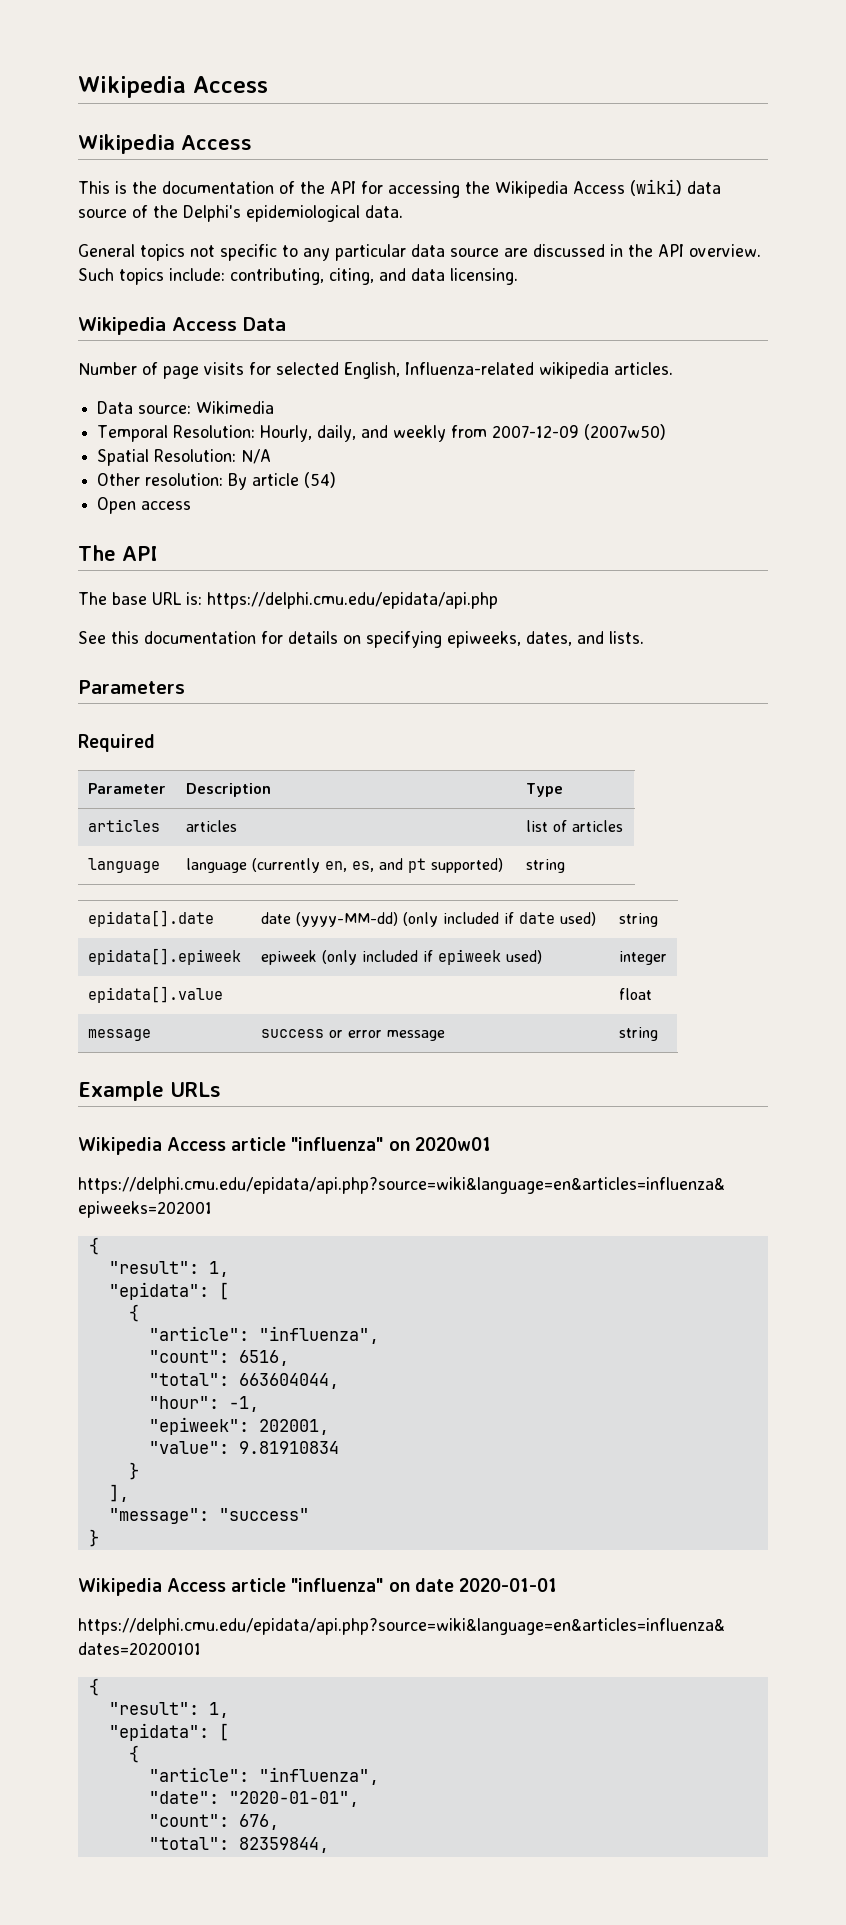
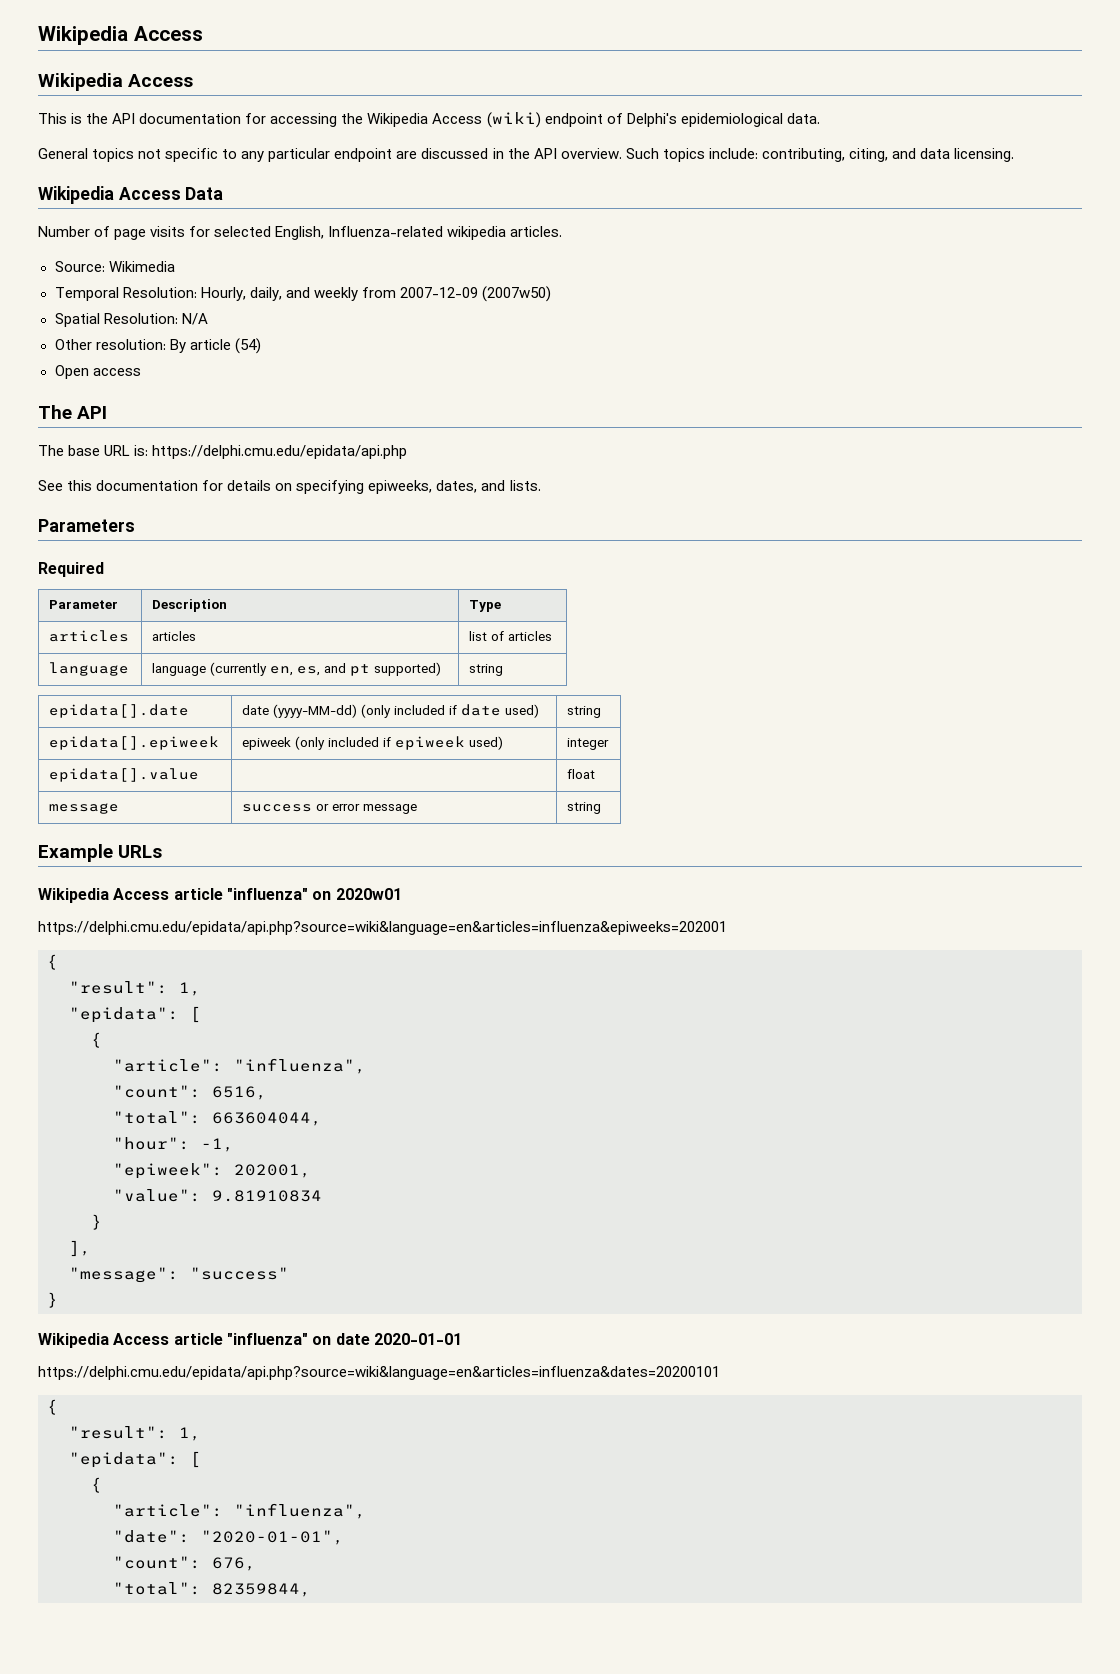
- This is the documentation of the API for accessing the Wikipedia Access (wiki) data source of the Delphi's epidemiological data.
+ This is the API documentation for accessing the Wikipedia Access (wiki) endpoint of Delphi's epidemiological data.
- General topics not specific to any particular data source are discussed in the API overview.
+ General topics not specific to any particular endpoint are discussed in the API overview.
- Data source: Wikimedia
+ Source: Wikimedia

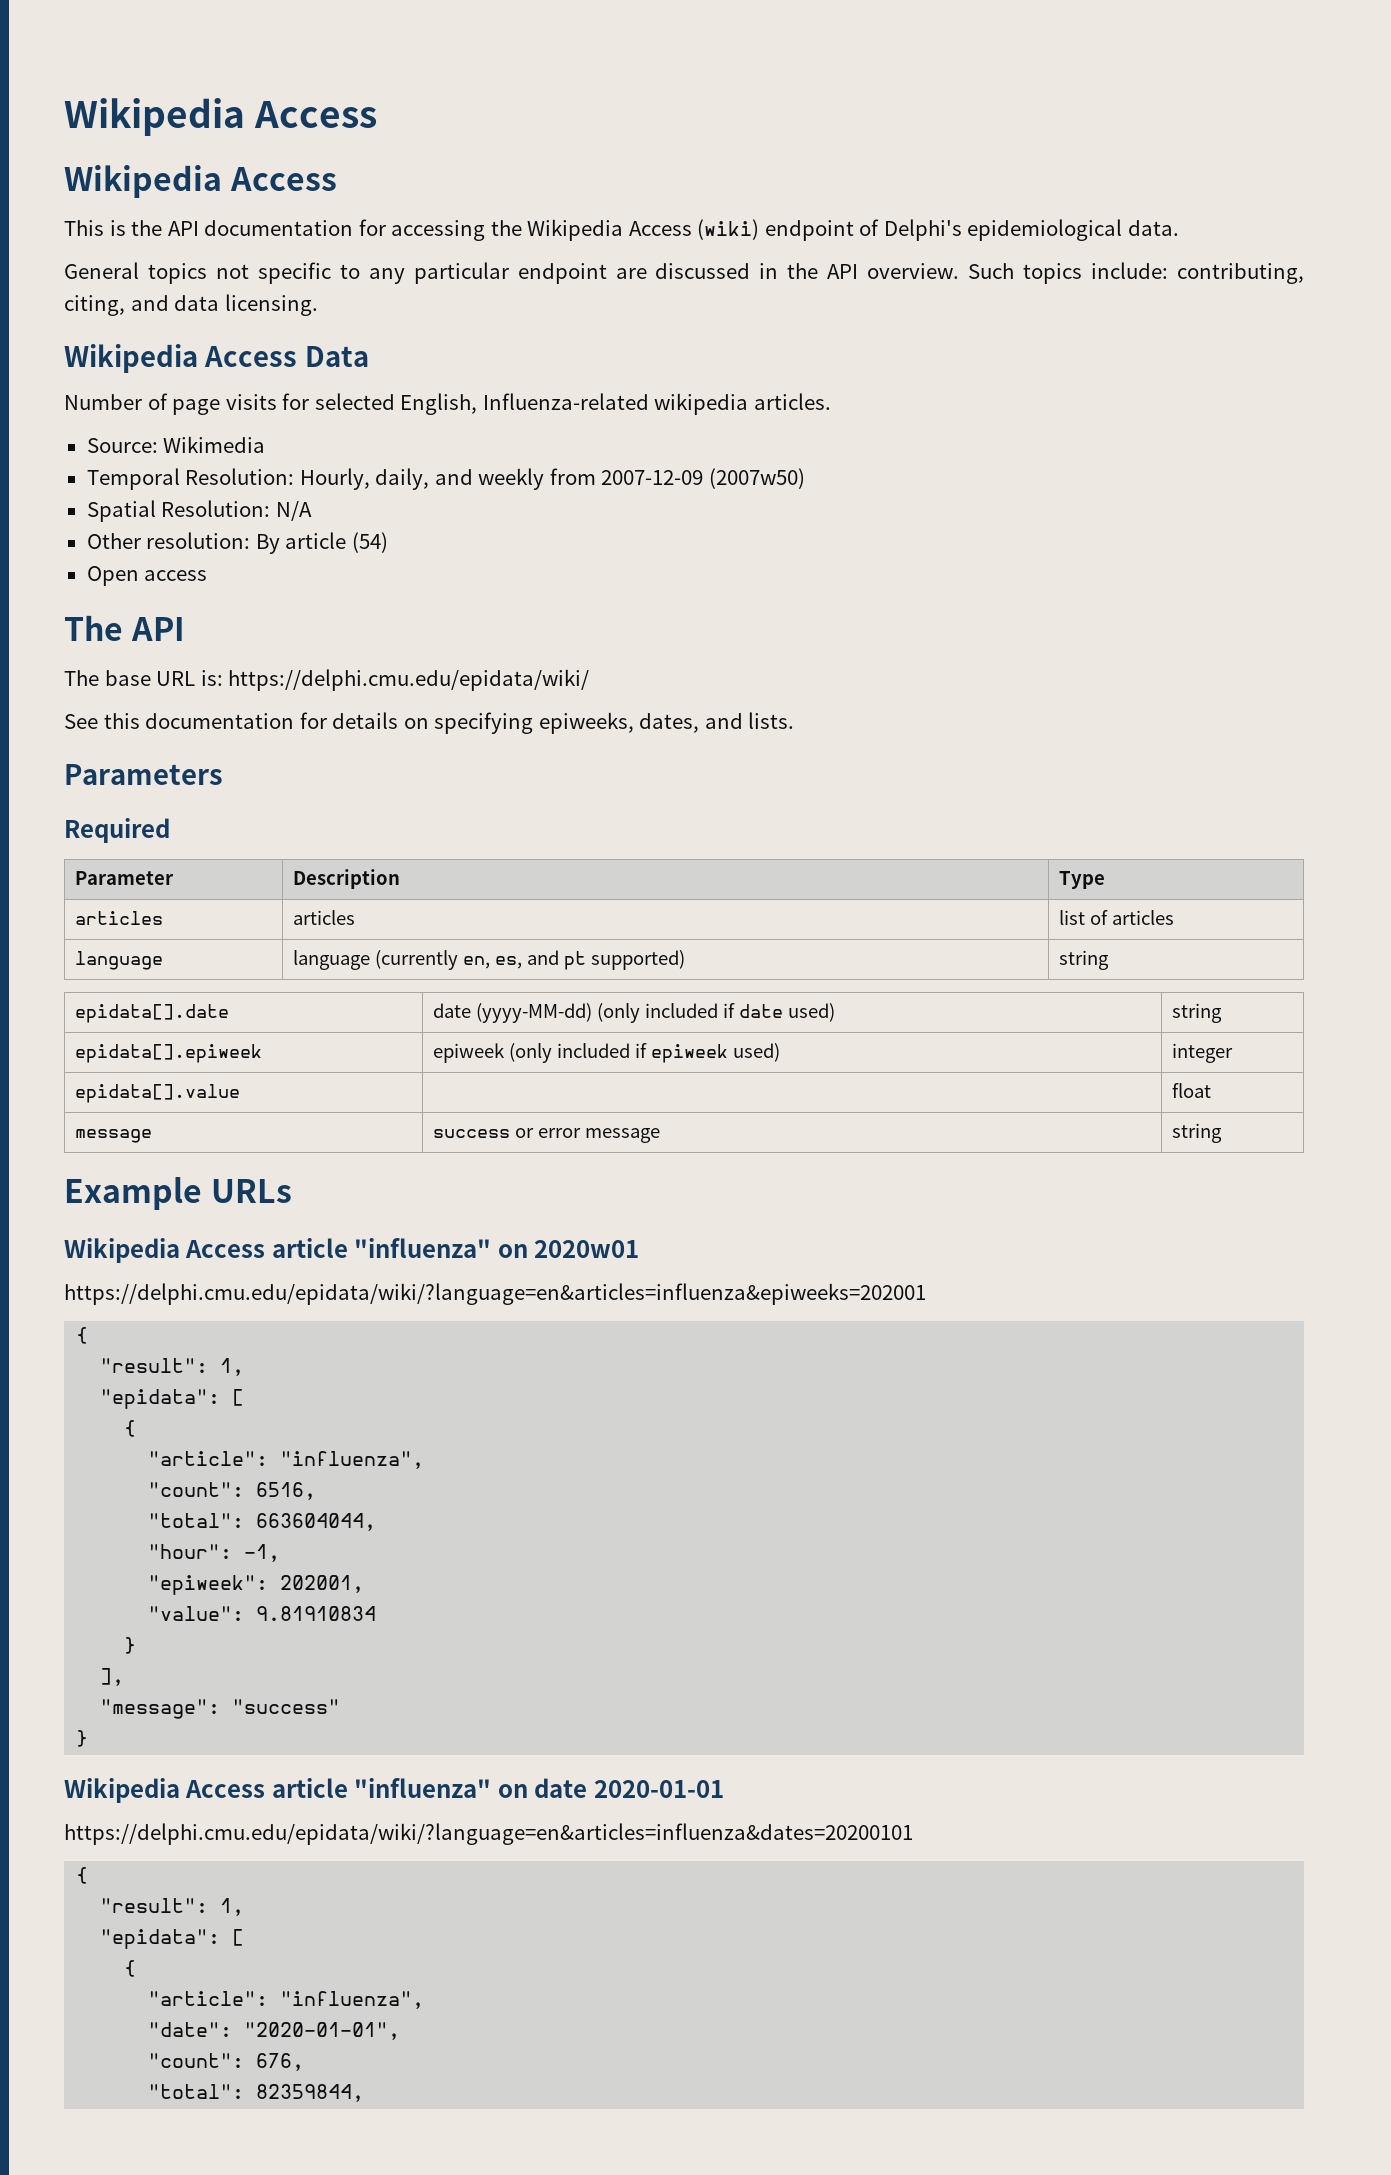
- The base URL is: https://delphi.cmu.edu/epidata/api.php
+ The base URL is: https://delphi.cmu.edu/epidata/wiki/
- https://delphi.cmu.edu/epidata/api.php?source=wiki&language=en&articles=influenza&epiweeks=202001
+ https://delphi.cmu.edu/epidata/wiki/?language=en&articles=influenza&epiweeks=202001
- https://delphi.cmu.edu/epidata/api.php?source=wiki&language=en&articles=influenza&dates=20200101
+ https://delphi.cmu.edu/epidata/wiki/?language=en&articles=influenza&dates=20200101

